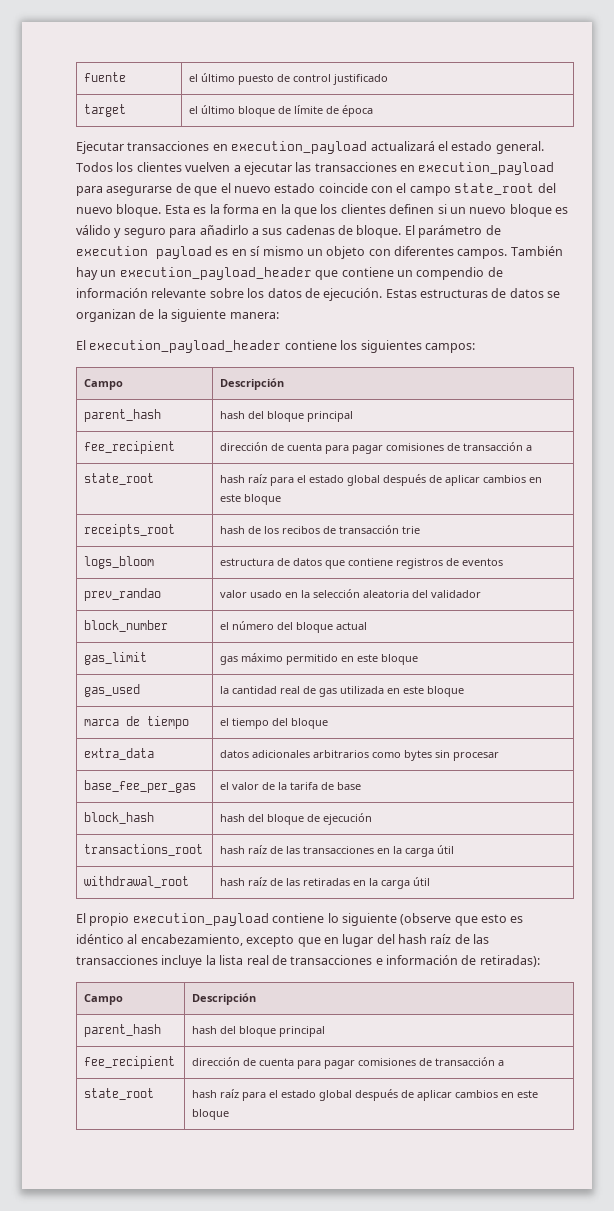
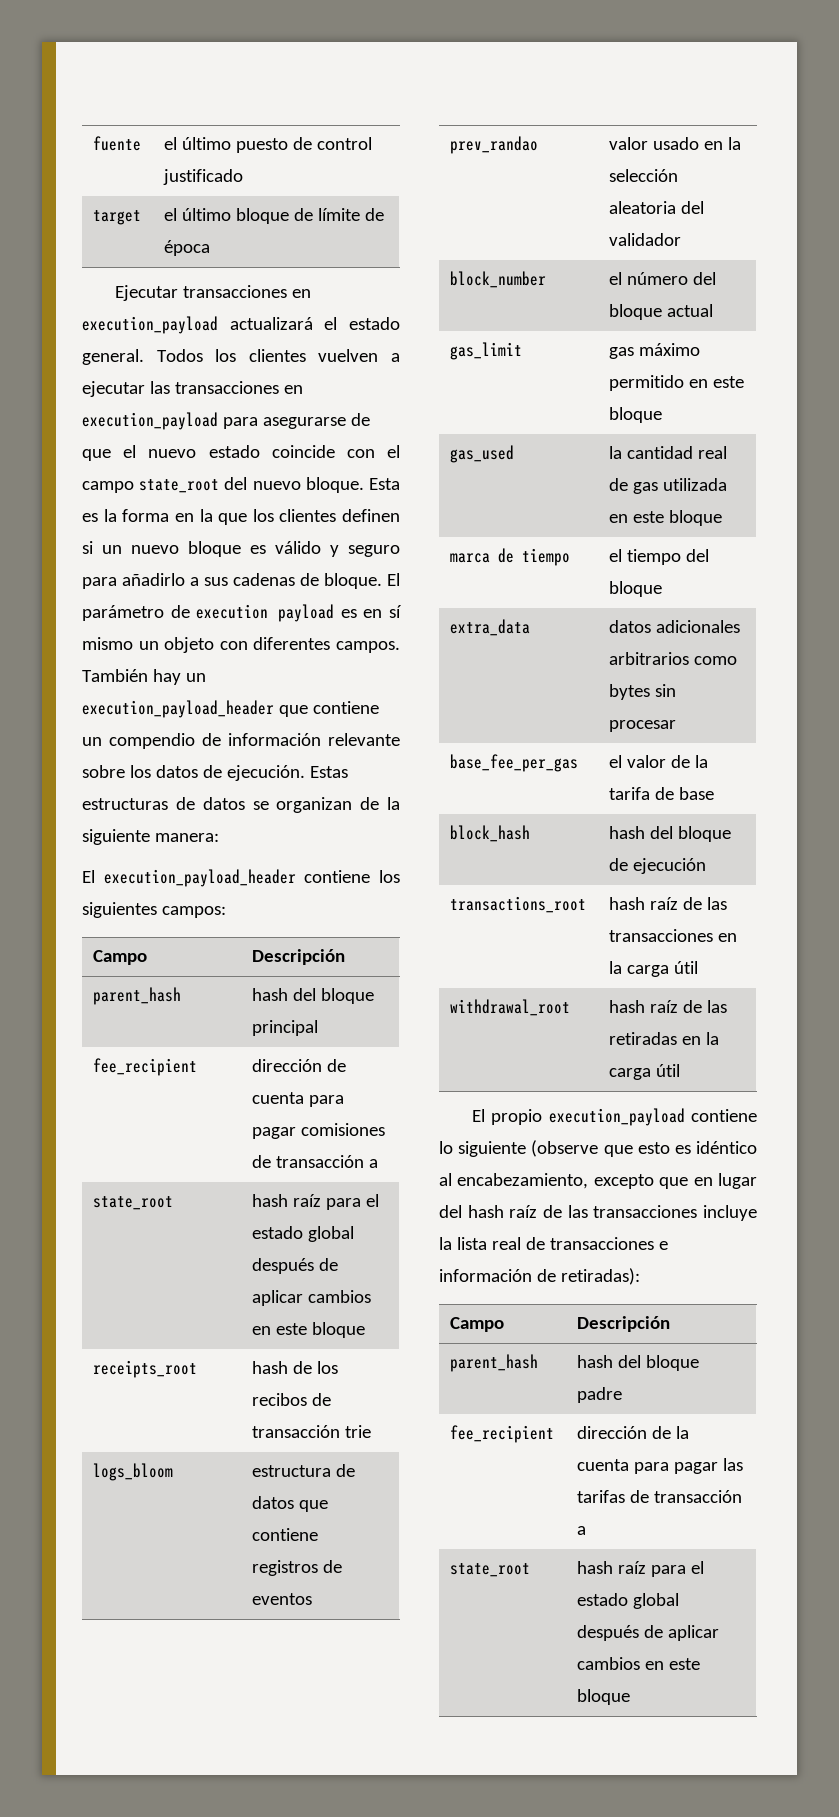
  El propio execution_payload contiene lo siguiente (observe que esto es idéntico al encabezamiento, excepto que en lugar del hash raíz de las transacciones incluye la lista real de transacciones e información de retiradas):
  Campo | Descripción
- parent_hash | hash del bloque principal
- fee_recipient | dirección de cuenta para pagar comisiones de transacción a
+ parent_hash | hash del bloque padre
+ fee_recipient | dirección de la cuenta para pagar las tarifas de transacción a

